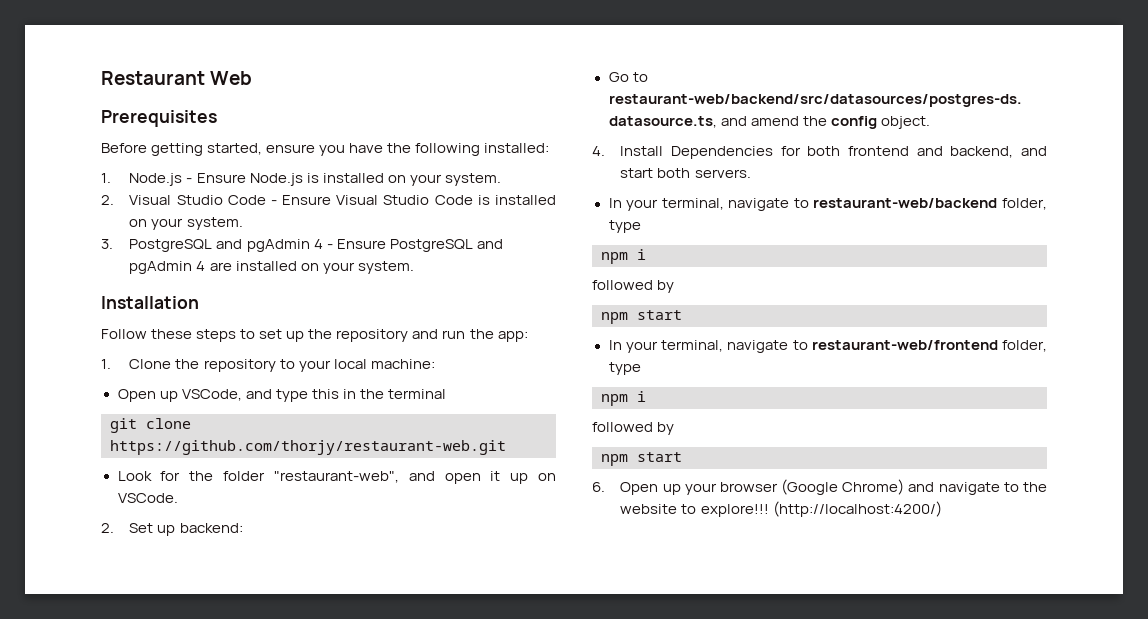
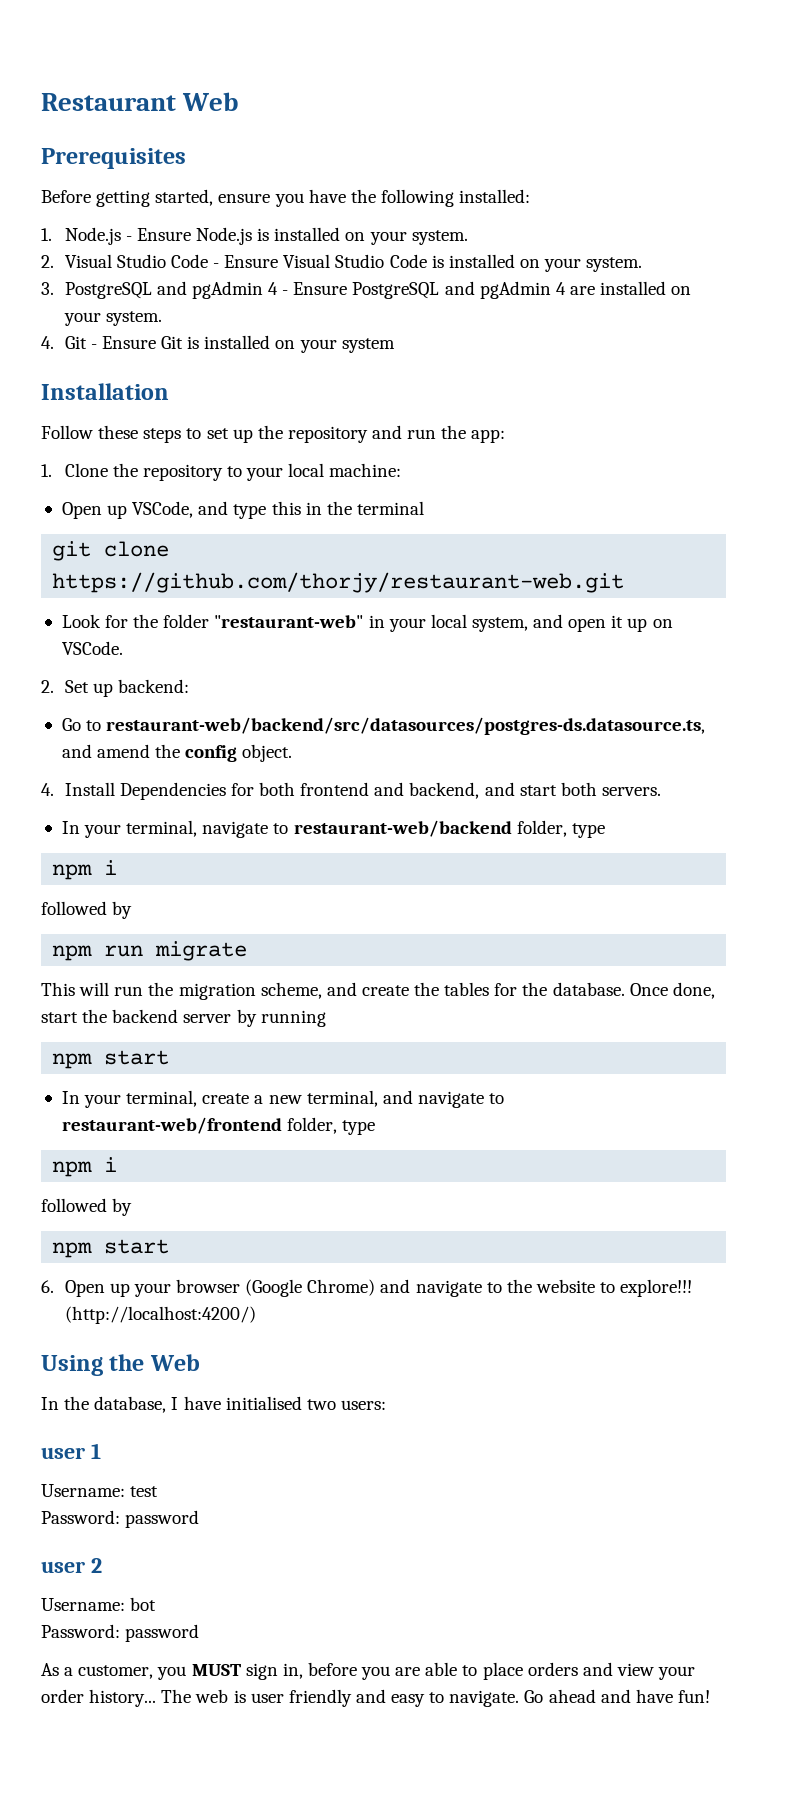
+ 4. Git - Ensure Git is installed on your system
- Look for the folder "restaurant-web", and open it up on VSCode.
+ Look for the folder "restaurant-web" in your local system, and open it up on VSCode.
+ npm run migrate
+ This will run the migration scheme, and create the tables for the database. Once done, start the backend server by running
- In your terminal, navigate to restaurant-web/frontend folder, type
+ In your terminal, create a new terminal, and navigate to restaurant-web/frontend folder, type
+ Using the Web
+ In the database, I have initialised two users:
+ user 1
+ Username: test
+ Password: password
+ user 2
+ Username: bot
+ Password: password
+ As a customer, you MUST sign in, before you are able to place orders and view your order history... The web is user friendly and easy to navigate. Go ahead and have fun!

